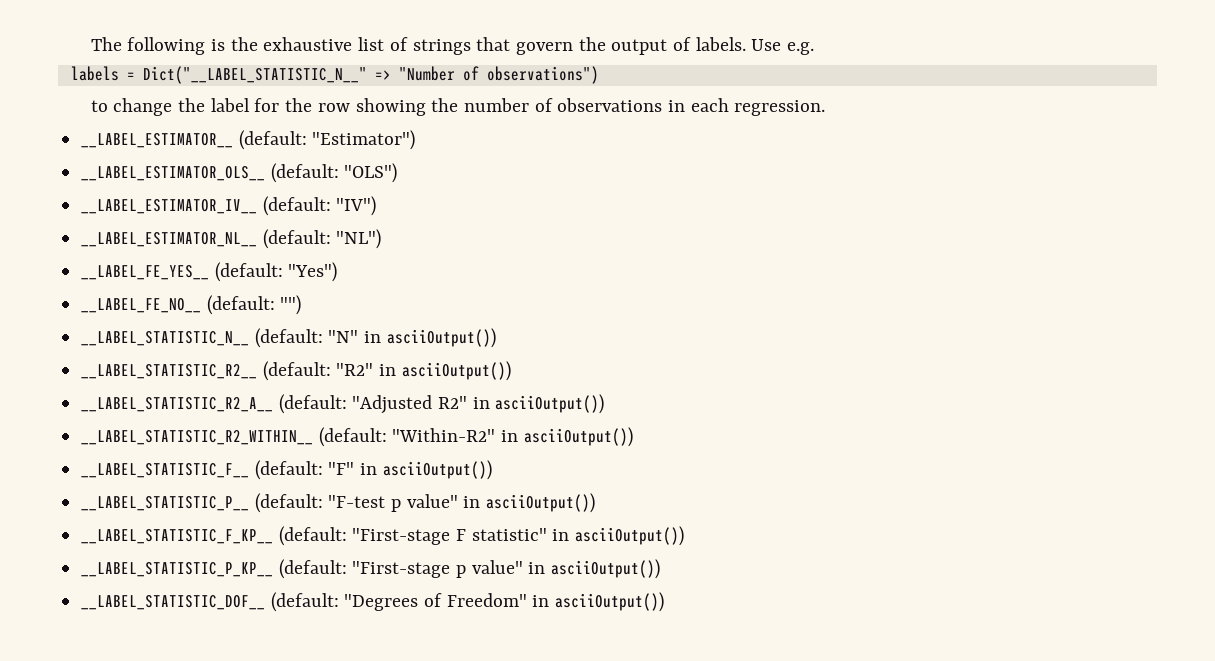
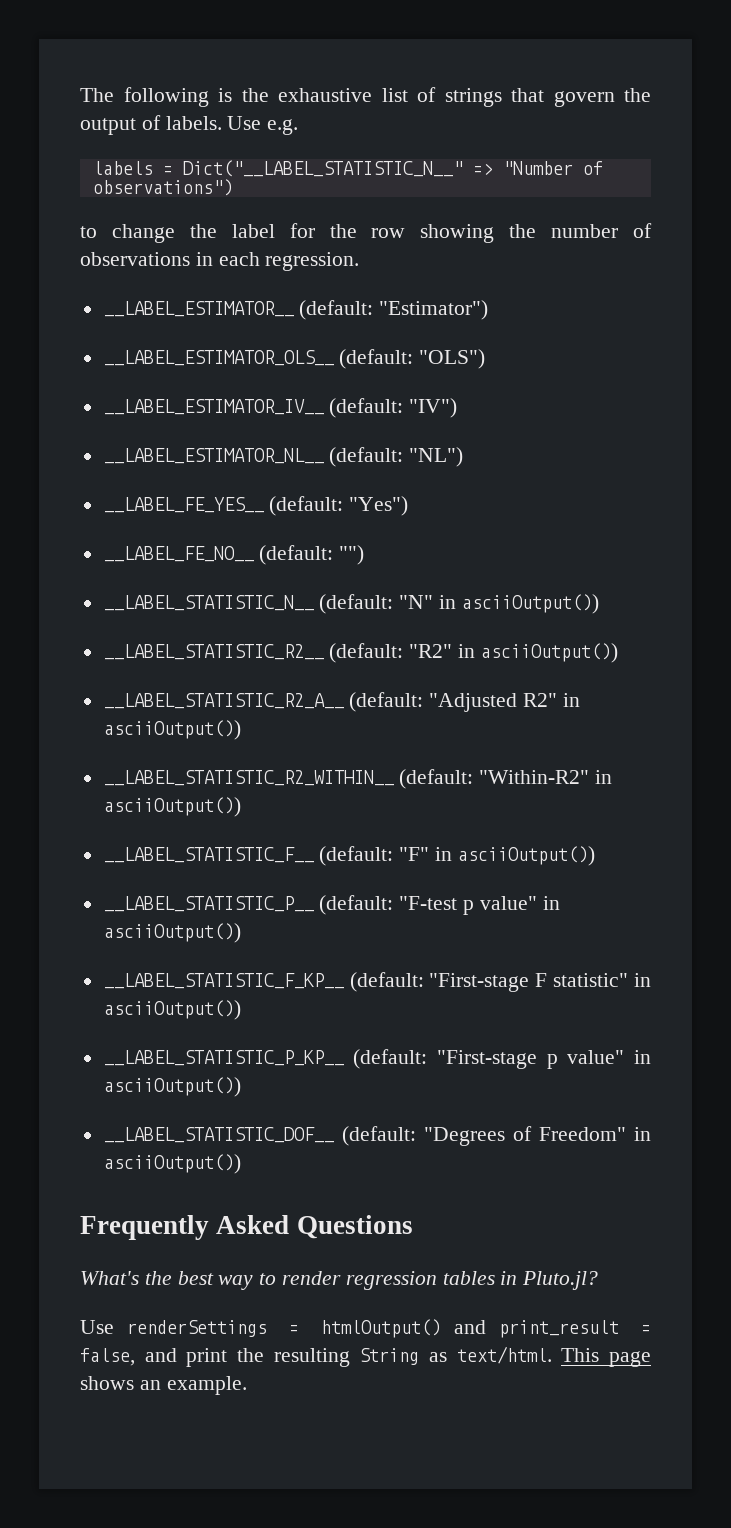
+ Frequently Asked Questions
+ What's the best way to render regression tables in Pluto.jl?
+ Use renderSettings = htmlOutput() and print_result = false, and print the resulting String as text/html. This page shows an example.

